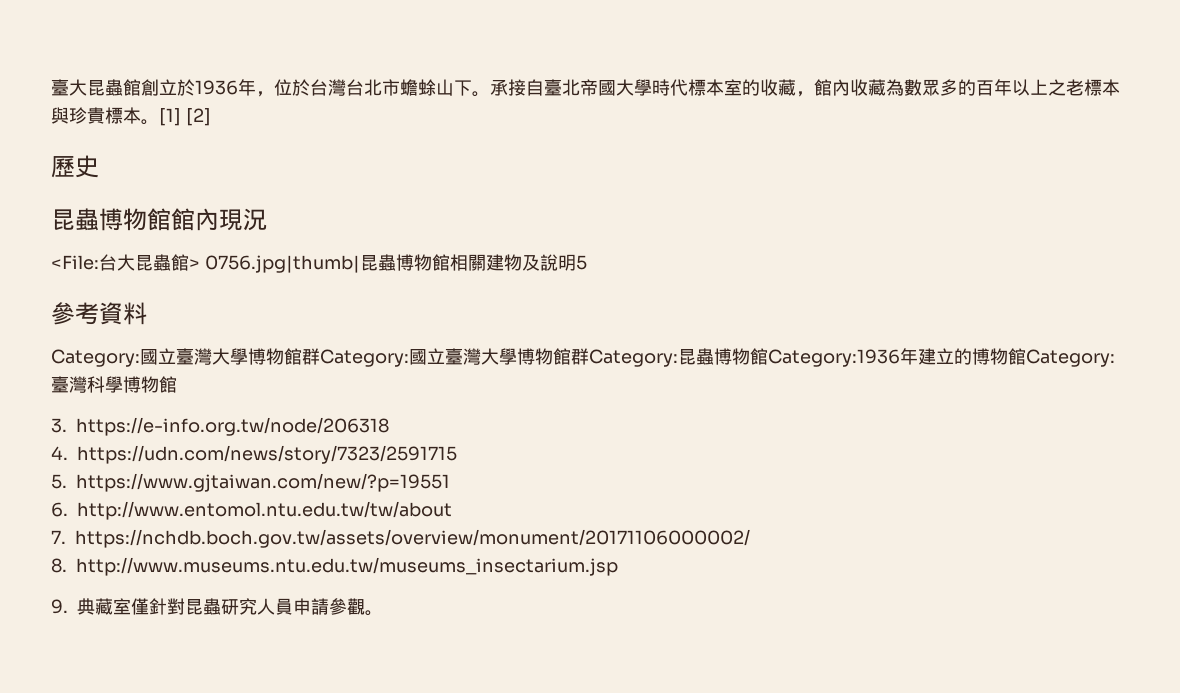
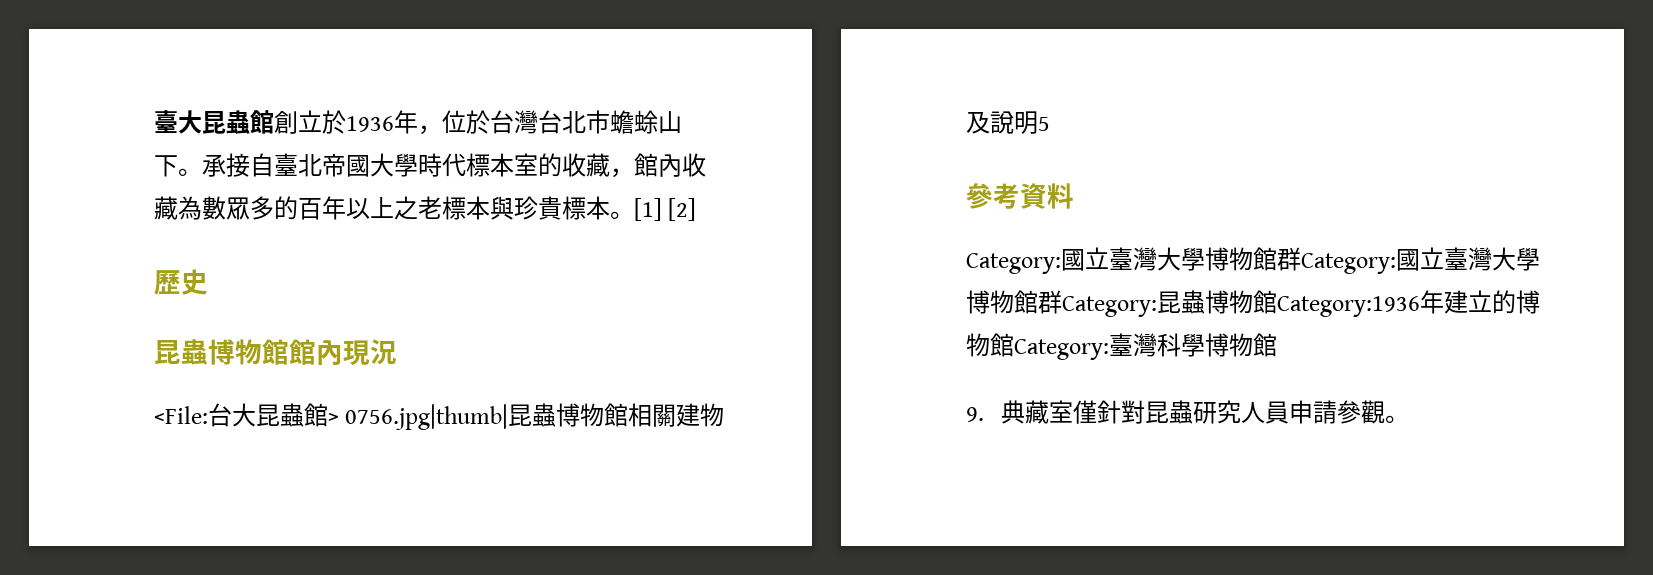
- 3. https://e-info.org.tw/node/206318
- 4. https://udn.com/news/story/7323/2591715
- 5. https://www.gjtaiwan.com/new/?p=19551
- 6. http://www.entomol.ntu.edu.tw/tw/about
- 7. https://nchdb.boch.gov.tw/assets/overview/monument/20171106000002/
- 8. http://www.museums.ntu.edu.tw/museums_insectarium.jsp

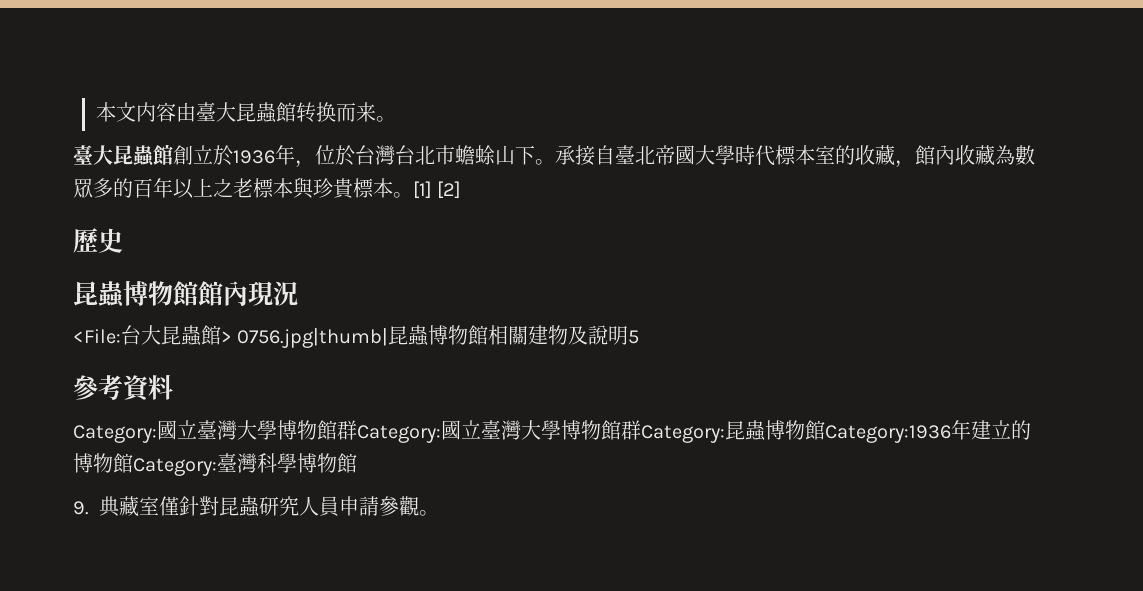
+ 本文内容由臺大昆蟲館转换而来。

